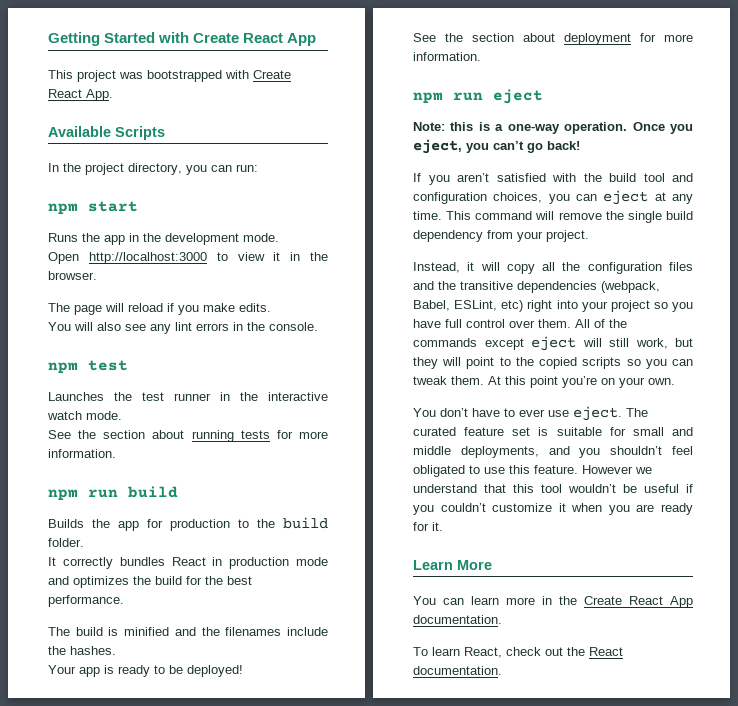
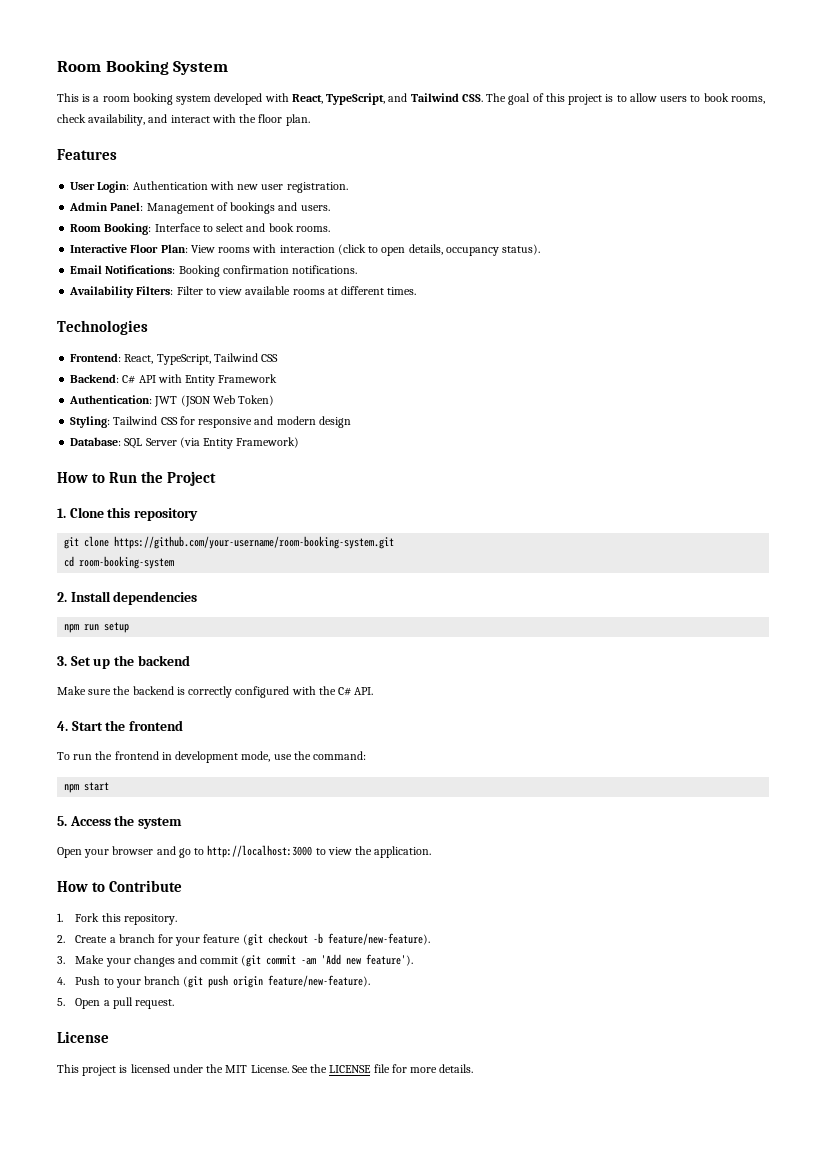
- Getting Started with Create React App
- This project was bootstrapped with Create React App.
- Available Scripts
- In the project directory, you can run:
+ Room Booking System
+ This is a room booking system developed with React, TypeScript, and Tailwind CSS. The goal of this project is to allow users to book rooms, check availability, and interact with the floor plan.
+ Features
+ User Login: Authentication with new user registration.
+ Admin Panel: Management of bookings and users.
+ Room Booking: Interface to select and book rooms.
+ Interactive Floor Plan: View rooms with interaction (click to open details, occupancy status).
+ Email Notifications: Booking confirmation notifications.
+ Availability Filters: Filter to view available rooms at different times.
+ Technologies
+ Frontend: React, TypeScript, Tailwind CSS
+ Backend: C# API with Entity Framework
+ Authentication: JWT (JSON Web Token)
+ Styling: Tailwind CSS for responsive and modern design
+ Database: SQL Server (via Entity Framework)
+ How to Run the Project
+ 1. Clone this repository
+ git clone https://github.com/your-username/room-booking-system.git
+ cd room-booking-system
+ 2. Install dependencies
+ npm run setup
+ 3. Set up the backend
+ Make sure the backend is correctly configured with the C# API.
+ 4. Start the frontend
+ To run the frontend in development mode, use the command:
  npm start
- Runs the app in the development mode.
- Open http://localhost:3000 to view it in the browser.
- The page will reload if you make edits.
- You will also see any lint errors in the console.
- npm test
- Launches the test runner in the interactive watch mode.
- See the section about running tests for more information.
- npm run build
- Builds the app for production to the build folder.
- It correctly bundles React in production mode and optimizes the build for the best performance.
- The build is minified and the filenames include the hashes.
- Your app is ready to be deployed!
- See the section about deployment for more information.
- npm run eject
- Note: this is a one-way operation. Once you eject, you can’t go back!
- If you aren’t satisfied with the build tool and configuration choices, you can eject at any time. This command will remove the single build dependency from your project.
- Instead, it will copy all the configuration files and the transitive dependencies (webpack, Babel, ESLint, etc) right into your project so you have full control over them. All of the commands except eject will still work, but they will point to the copied scripts so you can tweak them. At this point you’re on your own.
- You don’t have to ever use eject. The curated feature set is suitable for small and middle deployments, and you shouldn’t feel obligated to use this feature. However we understand that this tool wouldn’t be useful if you couldn’t customize it when you are ready for it.
- Learn More
- You can learn more in the Create React App documentation.
- To learn React, check out the React documentation.
+ 5. Access the system
+ Open your browser and go to http://localhost:3000 to view the application.
+ How to Contribute
+ 1. Fork this repository.
+ 2. Create a branch for your feature (git checkout -b feature/new-feature).
+ 3. Make your changes and commit (git commit -am 'Add new feature').
+ 4. Push to your branch (git push origin feature/new-feature).
+ 5. Open a pull request.
+ License
+ This project is licensed under the MIT License. See the LICENSE file for more details.

